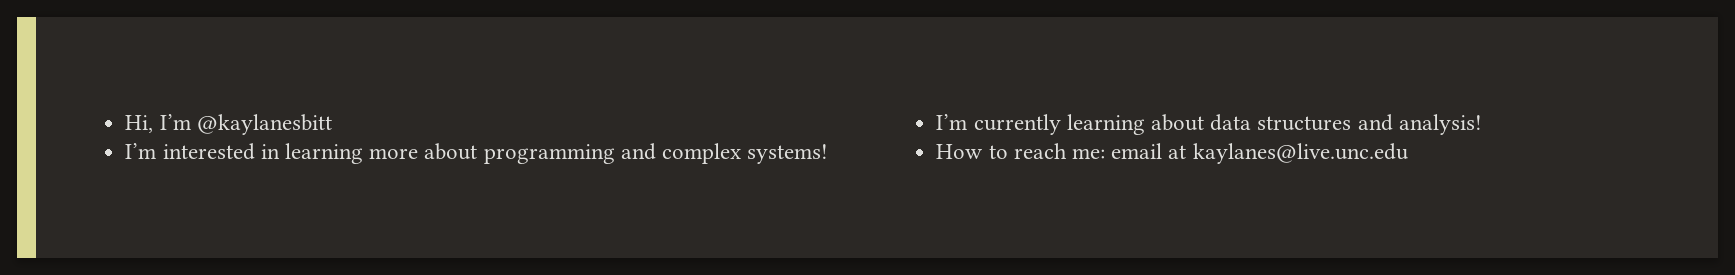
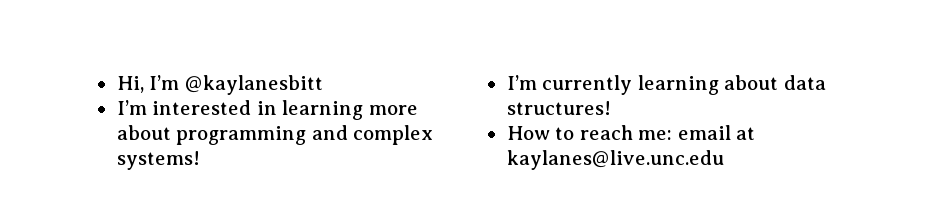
- I’m currently learning about data structures and analysis!
+ I’m currently learning about data structures!

